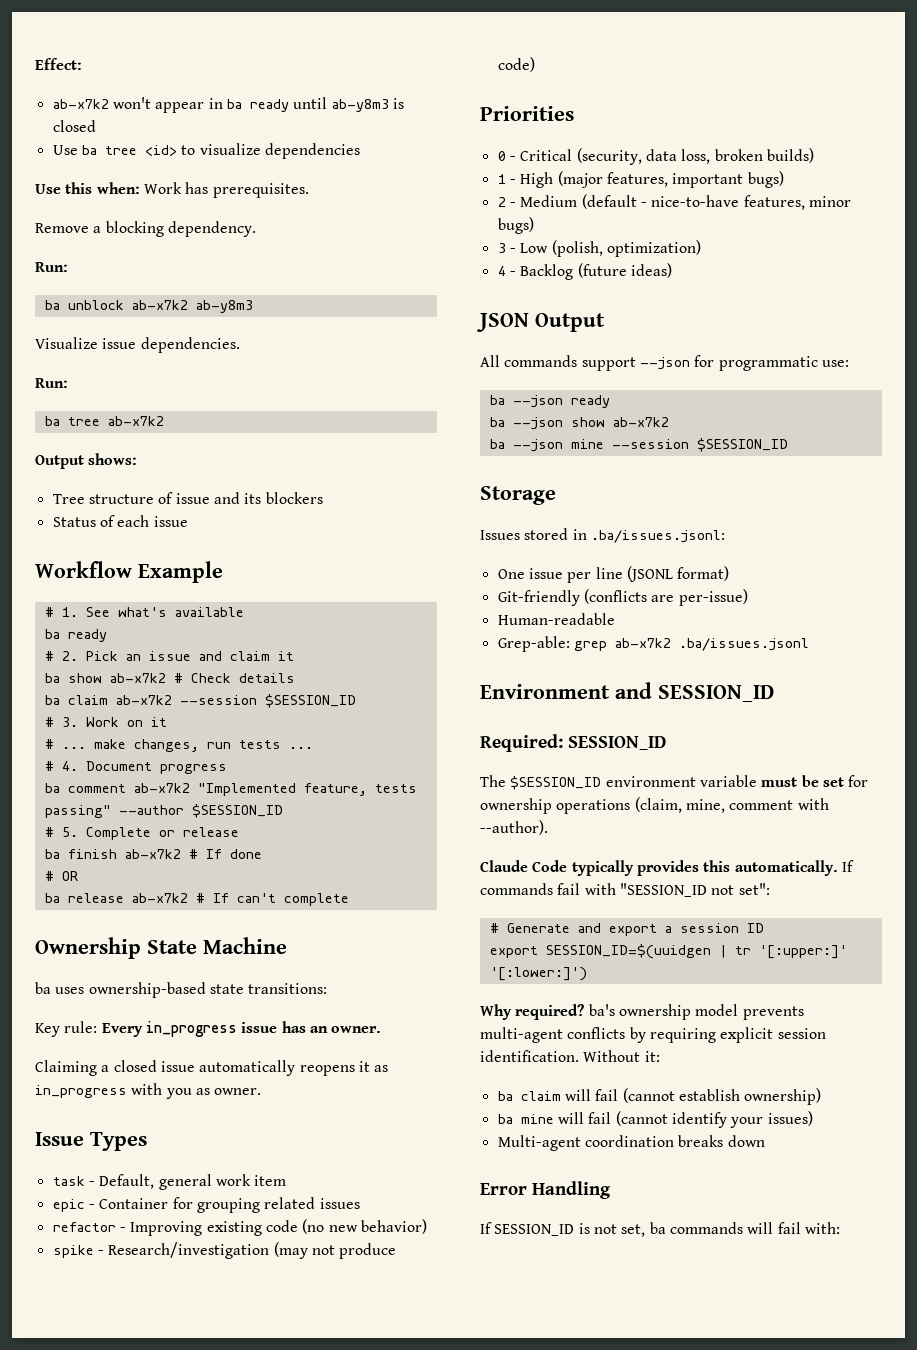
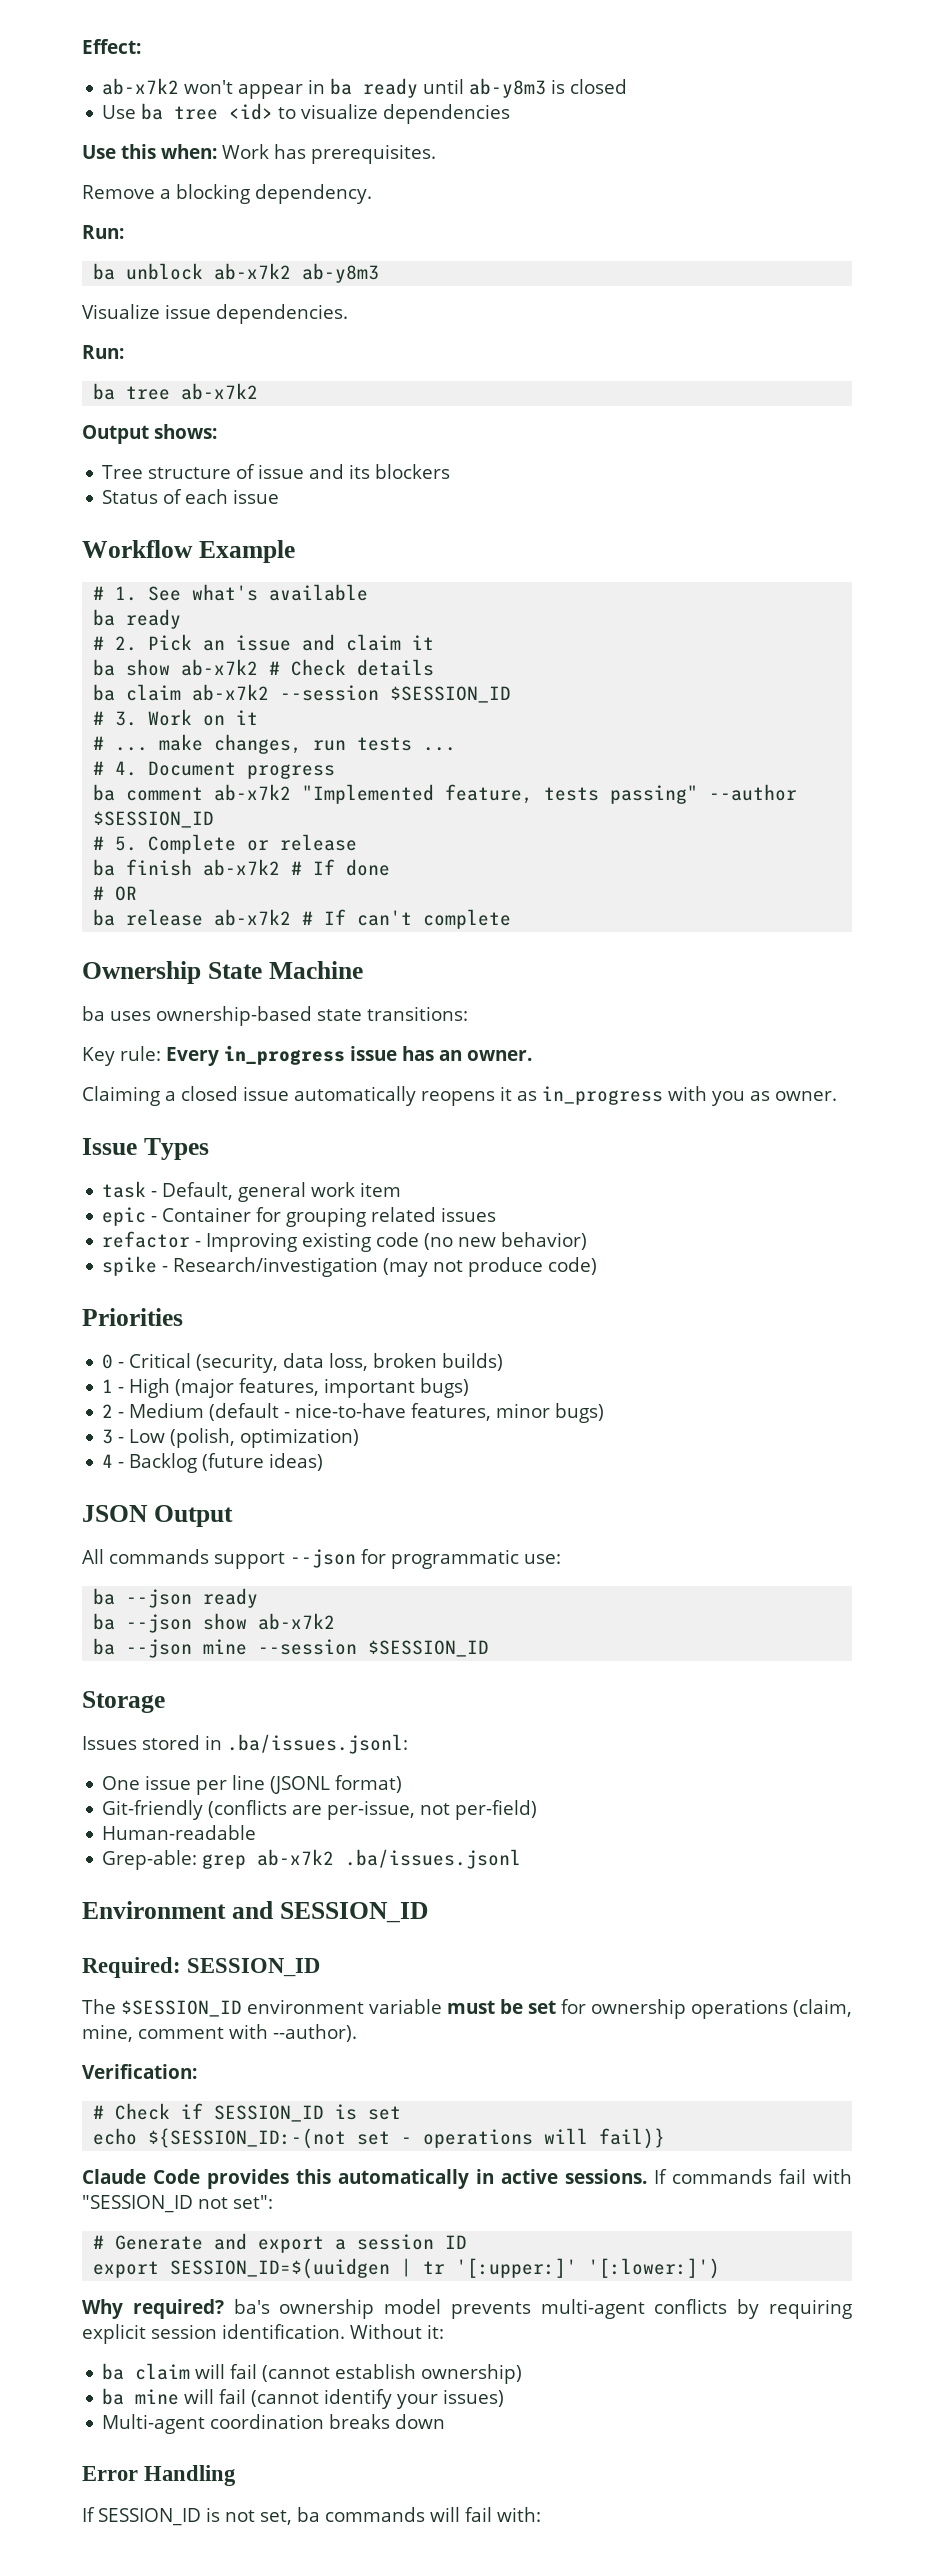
- Git-friendly (conflicts are per-issue)
+ Git-friendly (conflicts are per-issue, not per-field)
+ Verification:
+ # Check if SESSION_ID is set
+ echo ${SESSION_ID:-(not set - operations will fail)}
- Claude Code typically provides this automatically.
+ Claude Code provides this automatically in active sessions.

